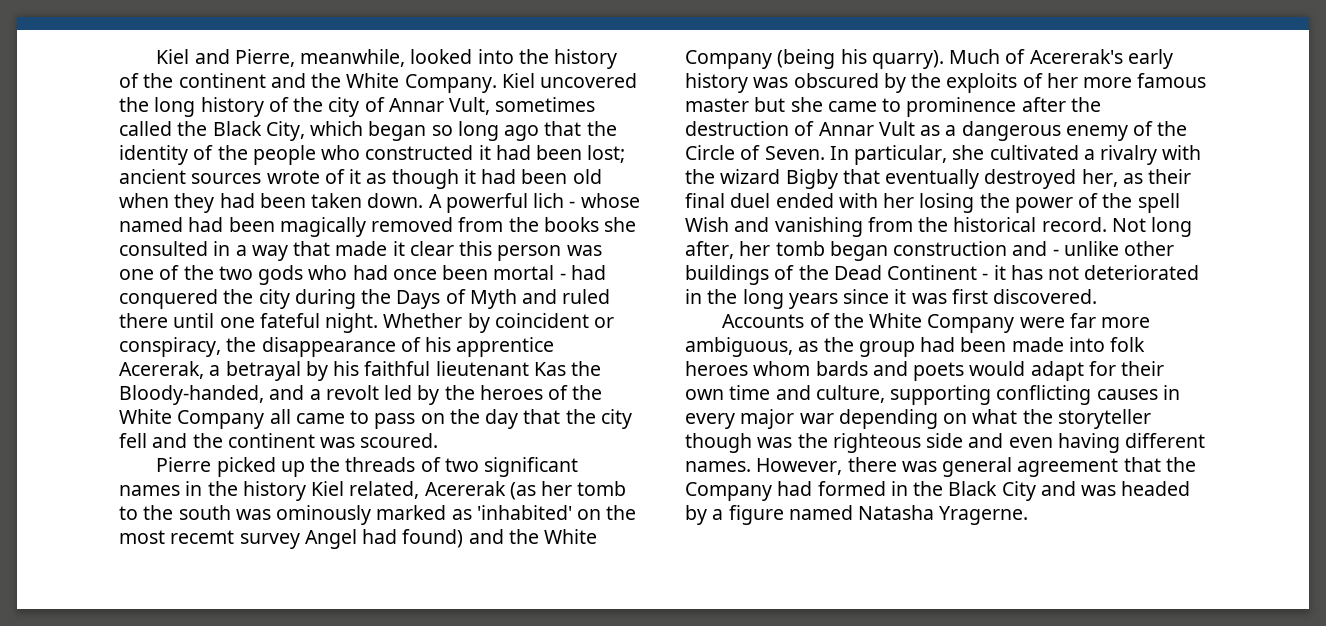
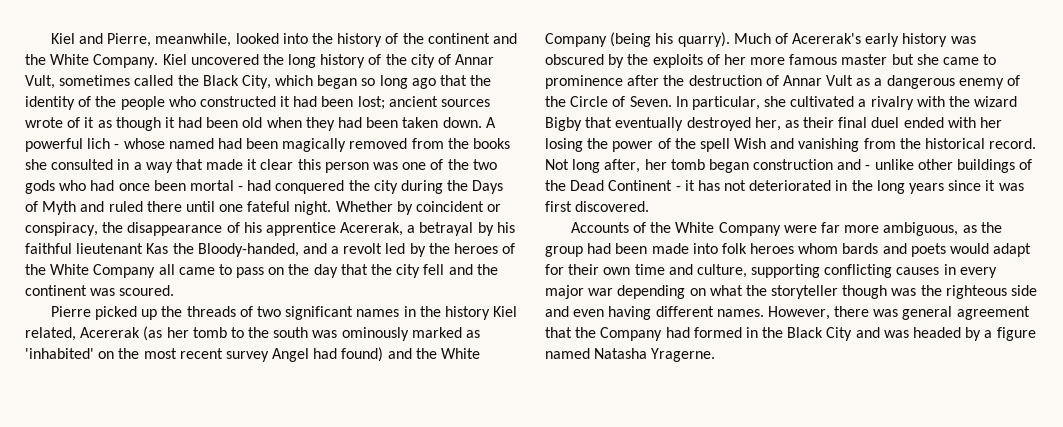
- Pierre picked up the threads of two significant names in the history Kiel related, Acererak (as her tomb to the south was ominously marked as 'inhabited' on the most recemt survey Angel had found) and the White Company (being his quarry).
+ Pierre picked up the threads of two significant names in the history Kiel related, Acererak (as her tomb to the south was ominously marked as 'inhabited' on the most recent survey Angel had found) and the White Company (being his quarry).

